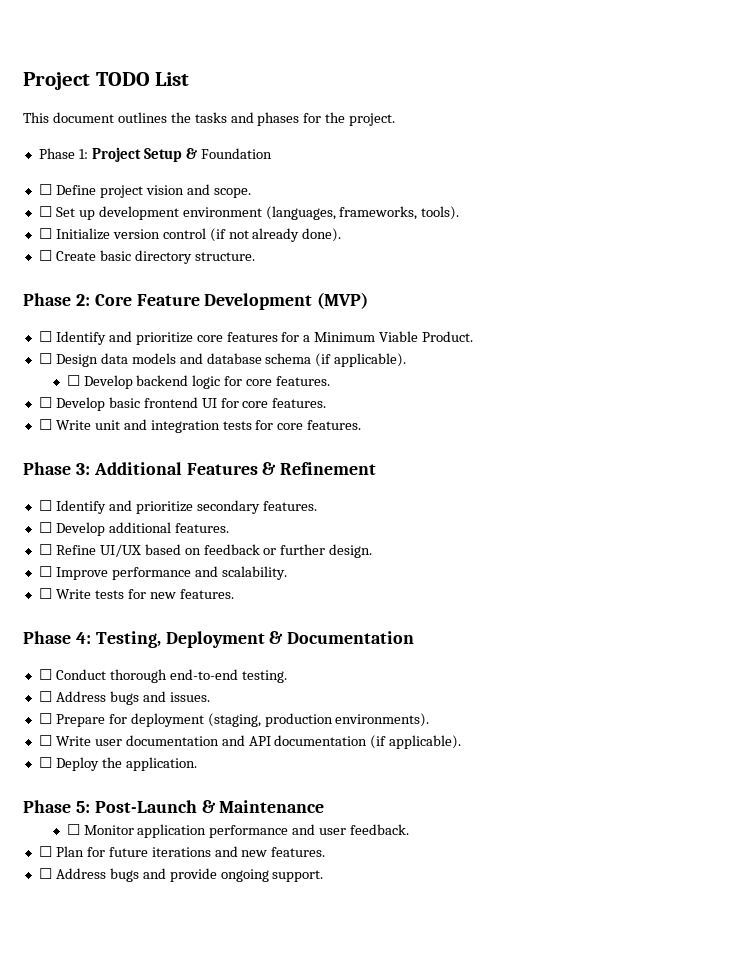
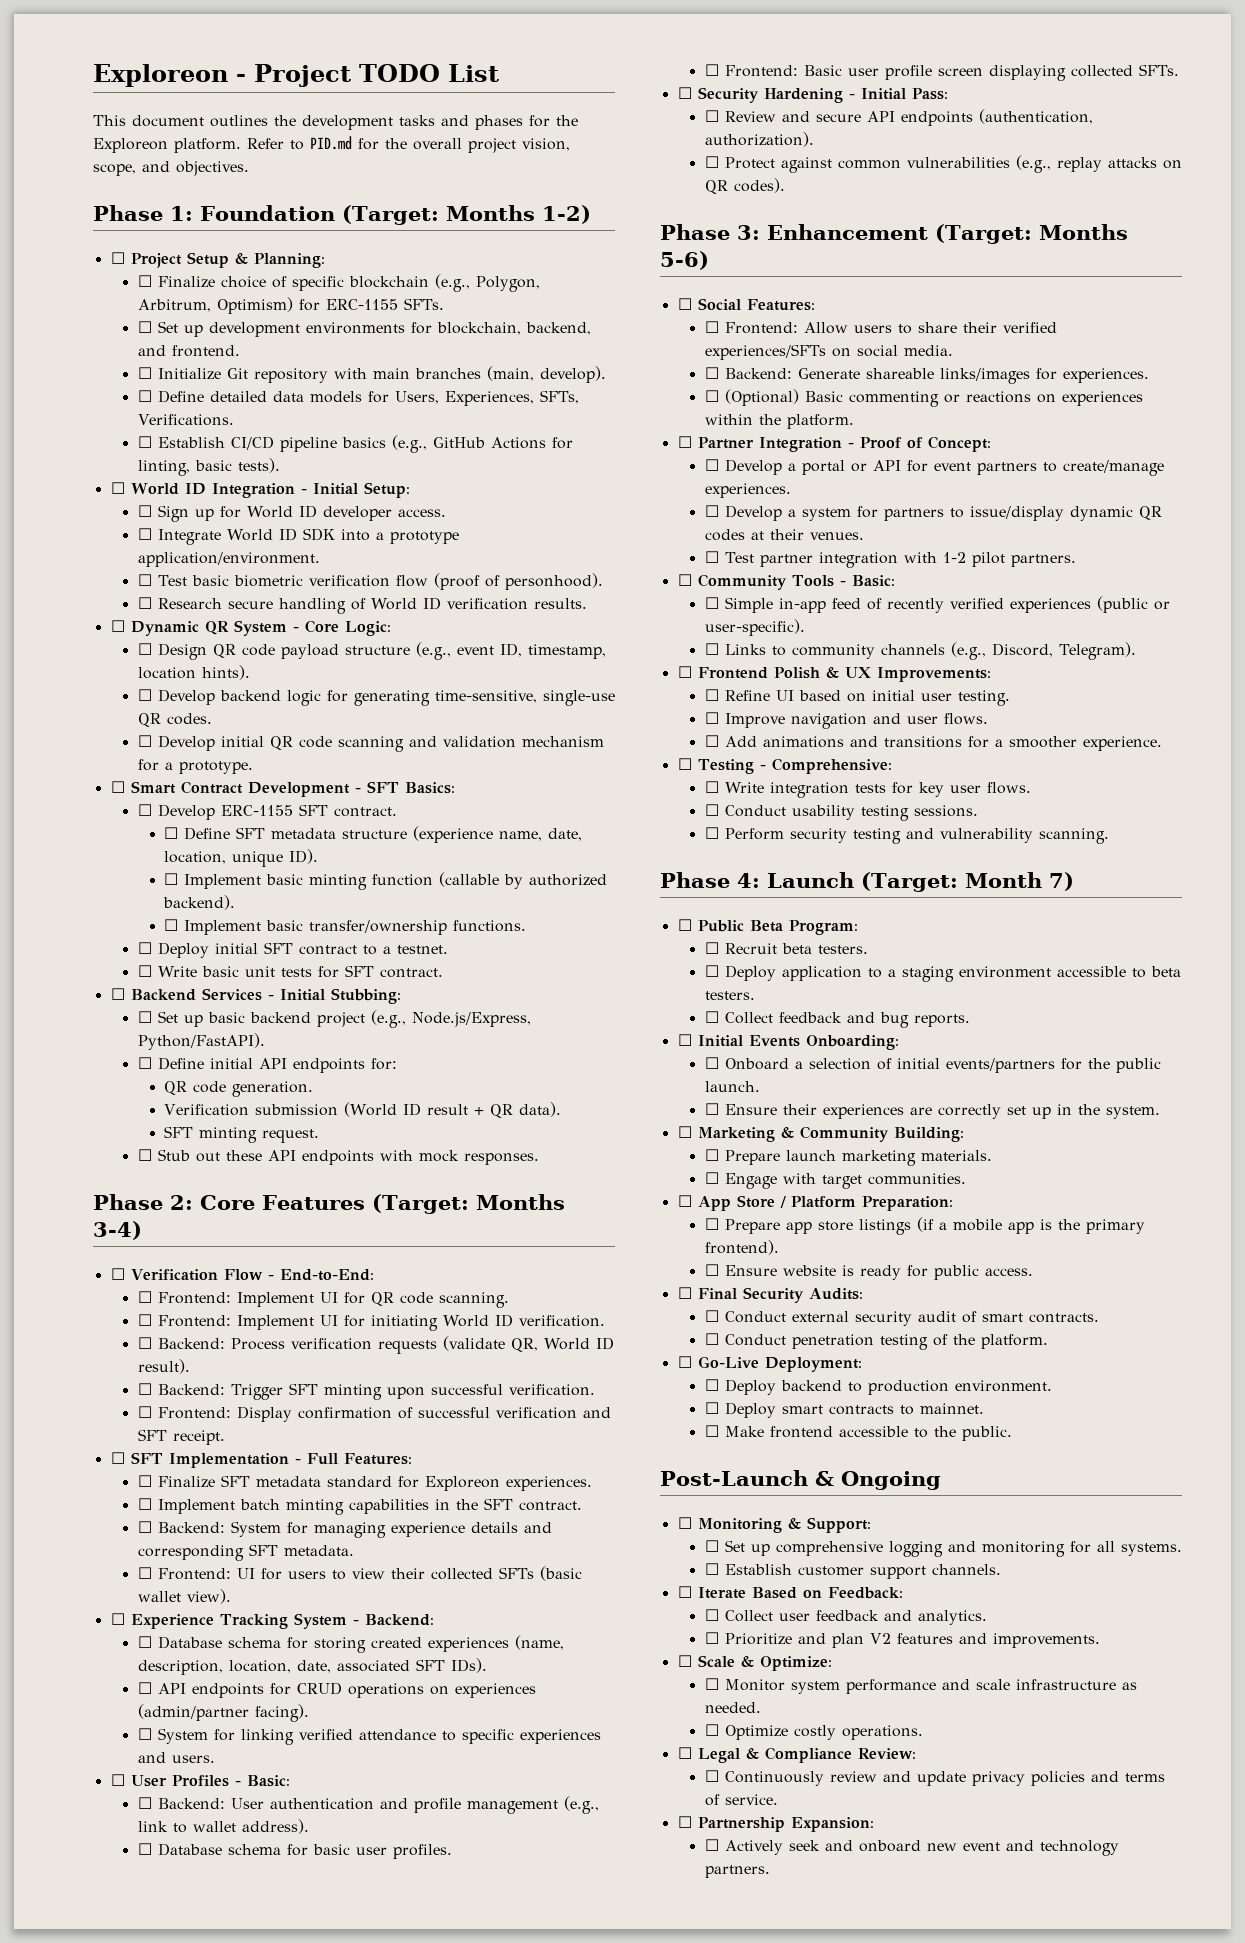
- Project TODO List
+ Exploreon - Project TODO List
- This document outlines the tasks and phases for the project.
- Phase 1: Project Setup & Foundation
- ☐ Define project vision and scope.
- ☐ Set up development environment (languages, frameworks, tools).
- ☐ Initialize version control (if not already done).
- ☐ Create basic directory structure.
- Phase 2: Core Feature Development (MVP)
- ☐ Identify and prioritize core features for a Minimum Viable Product.
- ☐ Design data models and database schema (if applicable).
+ This document outlines the development tasks and phases for the Exploreon platform. Refer to PID.md for the overall project vision, scope, and objectives.
+ Phase 1: Foundation (Target: Months 1-2)
+ ☐ Project Setup & Planning:
+ ☐ Finalize choice of specific blockchain (e.g., Polygon, Arbitrum, Optimism) for ERC-1155 SFTs.
+ ☐ Set up development environments for blockchain, backend, and frontend.
+ ☐ Initialize Git repository with main branches (main, develop).
+ ☐ Define detailed data models for Users, Experiences, SFTs, Verifications.
+ ☐ Establish CI/CD pipeline basics (e.g., GitHub Actions for linting, basic tests).
+ ☐ World ID Integration - Initial Setup:
+ ☐ Sign up for World ID developer access.
+ ☐ Integrate World ID SDK into a prototype application/environment.
+ ☐ Test basic biometric verification flow (proof of personhood).
+ ☐ Research secure handling of World ID verification results.
+ ☐ Dynamic QR System - Core Logic:
+ ☐ Design QR code payload structure (e.g., event ID, timestamp, location hints).
- ☐ Develop backend logic for core features.
- ☐ Develop basic frontend UI for core features.
- ☐ Write unit and integration tests for core features.
- Phase 3: Additional Features & Refinement
- ☐ Identify and prioritize secondary features.
- ☐ Develop additional features.
- ☐ Refine UI/UX based on feedback or further design.
- ☐ Improve performance and scalability.
- ☐ Write tests for new features.
- Phase 4: Testing, Deployment & Documentation
- ☐ Conduct thorough end-to-end testing.
- ☐ Address bugs and issues.
- ☐ Prepare for deployment (staging, production environments).
- ☐ Write user documentation and API documentation (if applicable).
- ☐ Deploy the application.
- Phase 5: Post-Launch & Maintenance
+ ☐ Develop backend logic for generating time-sensitive, single-use QR codes.
+ ☐ Develop initial QR code scanning and validation mechanism for a prototype.
+ ☐ Smart Contract Development - SFT Basics:
+ ☐ Develop ERC-1155 SFT contract.
+ ☐ Define SFT metadata structure (experience name, date, location, unique ID).
+ ☐ Implement basic minting function (callable by authorized backend).
+ ☐ Implement basic transfer/ownership functions.
+ ☐ Deploy initial SFT contract to a testnet.
+ ☐ Write basic unit tests for SFT contract.
+ ☐ Backend Services - Initial Stubbing:
+ ☐ Set up basic backend project (e.g., Node.js/Express, Python/FastAPI).
+ ☐ Define initial API endpoints for:
+ QR code generation.
+ Verification submission (World ID result + QR data).
+ SFT minting request.
+ ☐ Stub out these API endpoints with mock responses.
+ Phase 2: Core Features (Target: Months 3-4)
+ ☐ Verification Flow - End-to-End:
+ ☐ Frontend: Implement UI for QR code scanning.
+ ☐ Frontend: Implement UI for initiating World ID verification.
+ ☐ Backend: Process verification requests (validate QR, World ID result).
+ ☐ Backend: Trigger SFT minting upon successful verification.
+ ☐ Frontend: Display confirmation of successful verification and SFT receipt.
+ ☐ SFT Implementation - Full Features:
+ ☐ Finalize SFT metadata standard for Exploreon experiences.
+ ☐ Implement batch minting capabilities in the SFT contract.
+ ☐ Backend: System for managing experience details and corresponding SFT metadata.
+ ☐ Frontend: UI for users to view their collected SFTs (basic wallet view).
+ ☐ Experience Tracking System - Backend:
+ ☐ Database schema for storing created experiences (name, description, location, date, associated SFT IDs).
+ ☐ API endpoints for CRUD operations on experiences (admin/partner facing).
+ ☐ System for linking verified attendance to specific experiences and users.
+ ☐ User Profiles - Basic:
+ ☐ Backend: User authentication and profile management (e.g., link to wallet address).
+ ☐ Database schema for basic user profiles.
+ ☐ Frontend: Basic user profile screen displaying collected SFTs.
+ ☐ Security Hardening - Initial Pass:
+ ☐ Review and secure API endpoints (authentication, authorization).
+ ☐ Protect against common vulnerabilities (e.g., replay attacks on QR codes).
+ Phase 3: Enhancement (Target: Months 5-6)
+ ☐ Social Features:
+ ☐ Frontend: Allow users to share their verified experiences/SFTs on social media.
+ ☐ Backend: Generate shareable links/images for experiences.
+ ☐ (Optional) Basic commenting or reactions on experiences within the platform.
+ ☐ Partner Integration - Proof of Concept:
+ ☐ Develop a portal or API for event partners to create/manage experiences.
+ ☐ Develop a system for partners to issue/display dynamic QR codes at their venues.
+ ☐ Test partner integration with 1-2 pilot partners.
+ ☐ Community Tools - Basic:
+ ☐ Simple in-app feed of recently verified experiences (public or user-specific).
+ ☐ Links to community channels (e.g., Discord, Telegram).
+ ☐ Frontend Polish & UX Improvements:
+ ☐ Refine UI based on initial user testing.
+ ☐ Improve navigation and user flows.
+ ☐ Add animations and transitions for a smoother experience.
+ ☐ Testing - Comprehensive:
+ ☐ Write integration tests for key user flows.
+ ☐ Conduct usability testing sessions.
+ ☐ Perform security testing and vulnerability scanning.
+ Phase 4: Launch (Target: Month 7)
+ ☐ Public Beta Program:
+ ☐ Recruit beta testers.
+ ☐ Deploy application to a staging environment accessible to beta testers.
+ ☐ Collect feedback and bug reports.
+ ☐ Initial Events Onboarding:
+ ☐ Onboard a selection of initial events/partners for the public launch.
+ ☐ Ensure their experiences are correctly set up in the system.
+ ☐ Marketing & Community Building:
+ ☐ Prepare launch marketing materials.
+ ☐ Engage with target communities.
+ ☐ App Store / Platform Preparation:
+ ☐ Prepare app store listings (if a mobile app is the primary frontend).
+ ☐ Ensure website is ready for public access.
+ ☐ Final Security Audits:
+ ☐ Conduct external security audit of smart contracts.
+ ☐ Conduct penetration testing of the platform.
+ ☐ Go-Live Deployment:
+ ☐ Deploy backend to production environment.
+ ☐ Deploy smart contracts to mainnet.
+ ☐ Make frontend accessible to the public.
+ Post-Launch & Ongoing
+ ☐ Monitoring & Support:
+ ☐ Set up comprehensive logging and monitoring for all systems.
+ ☐ Establish customer support channels.
+ ☐ Iterate Based on Feedback:
+ ☐ Collect user feedback and analytics.
+ ☐ Prioritize and plan V2 features and improvements.
+ ☐ Scale & Optimize:
- ☐ Monitor application performance and user feedback.
- ☐ Plan for future iterations and new features.
- ☐ Address bugs and provide ongoing support.
+ ☐ Monitor system performance and scale infrastructure as needed.
+ ☐ Optimize costly operations.
+ ☐ Legal & Compliance Review:
+ ☐ Continuously review and update privacy policies and terms of service.
+ ☐ Partnership Expansion:
+ ☐ Actively seek and onboard new event and technology partners.

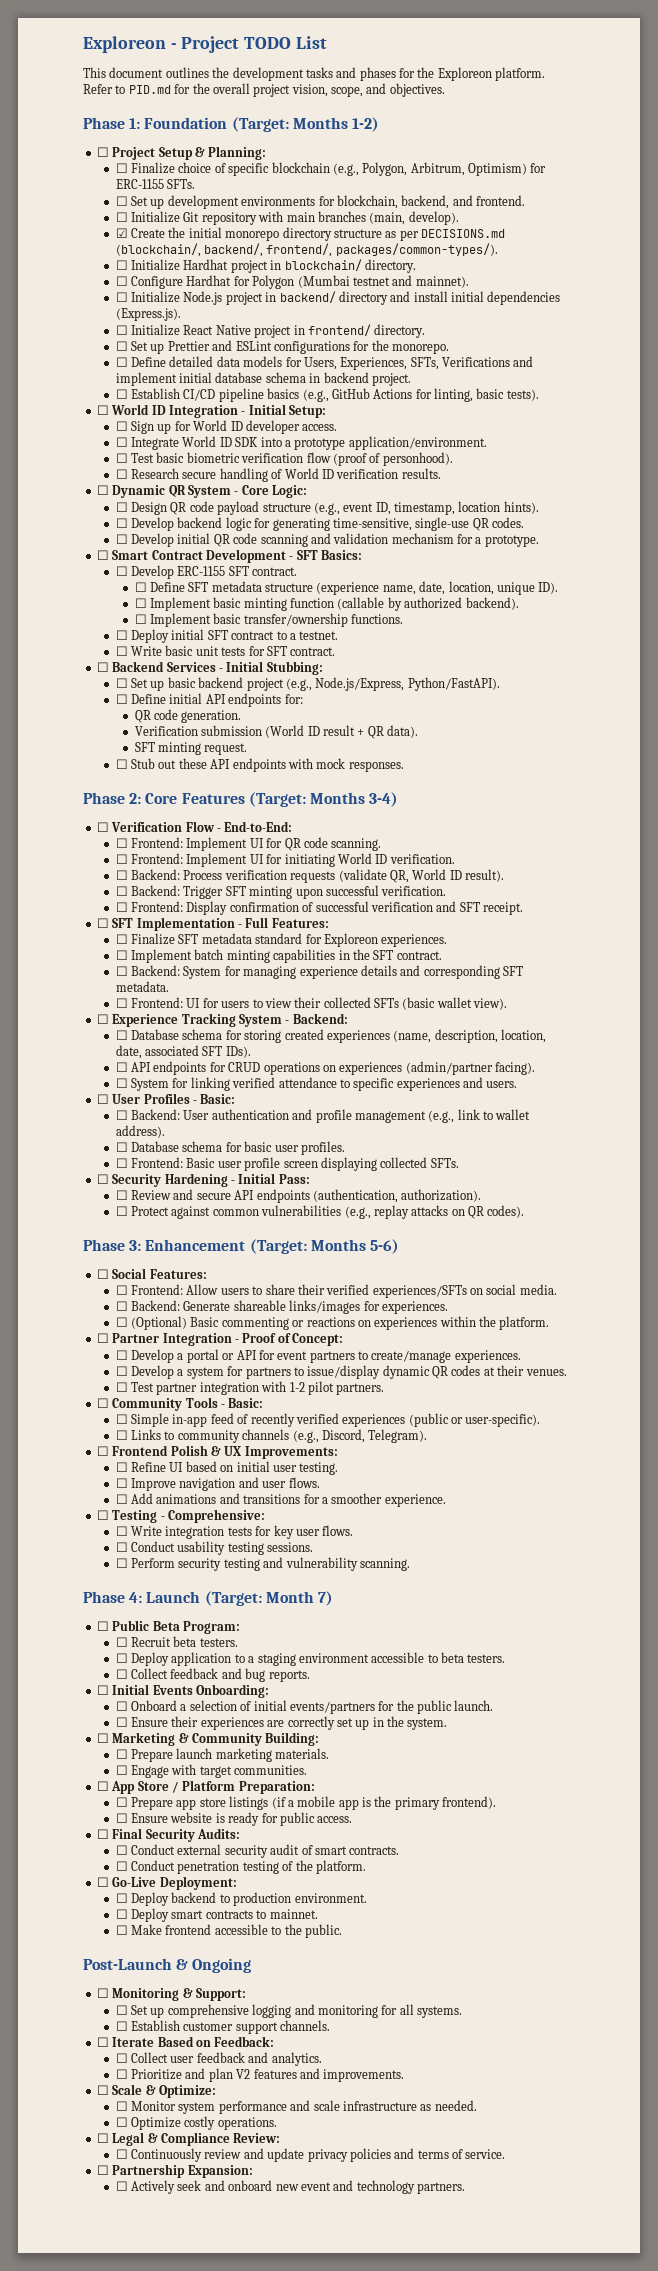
+ ☑ Create the initial monorepo directory structure as per DECISIONS.md (blockchain/, backend/, frontend/, packages/common-types/).
+ ☐ Initialize Hardhat project in blockchain/ directory.
+ ☐ Configure Hardhat for Polygon (Mumbai testnet and mainnet).
+ ☐ Initialize Node.js project in backend/ directory and install initial dependencies (Express.js).
+ ☐ Initialize React Native project in frontend/ directory.
+ ☐ Set up Prettier and ESLint configurations for the monorepo.
- ☐ Define detailed data models for Users, Experiences, SFTs, Verifications.
+ ☐ Define detailed data models for Users, Experiences, SFTs, Verifications and implement initial database schema in backend project.

